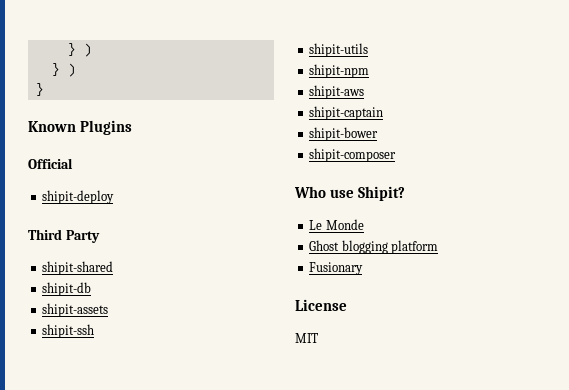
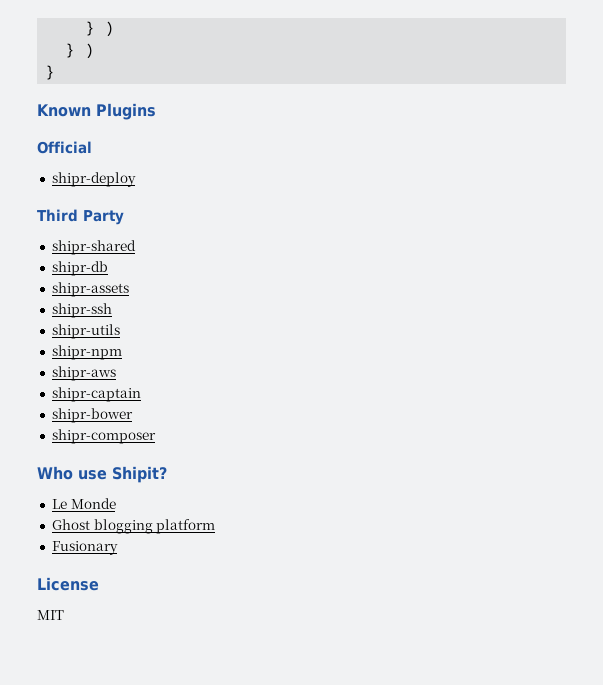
- shipit-deploy
+ shipr-deploy
- shipit-shared
- shipit-db
- shipit-assets
- shipit-ssh
- shipit-utils
- shipit-npm
- shipit-aws
- shipit-captain
- shipit-bower
- shipit-composer
+ shipr-shared
+ shipr-db
+ shipr-assets
+ shipr-ssh
+ shipr-utils
+ shipr-npm
+ shipr-aws
+ shipr-captain
+ shipr-bower
+ shipr-composer

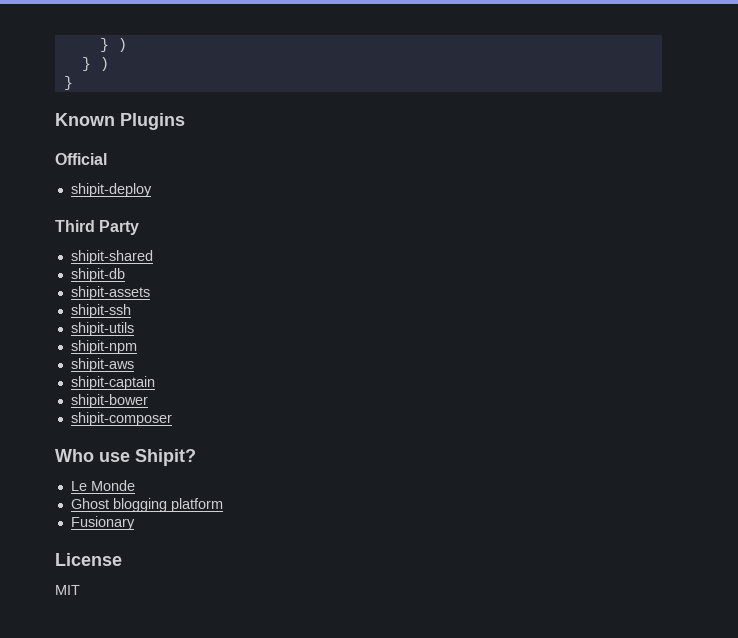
- shipr-deploy
+ shipit-deploy
- shipr-shared
- shipr-db
- shipr-assets
- shipr-ssh
- shipr-utils
- shipr-npm
- shipr-aws
- shipr-captain
- shipr-bower
- shipr-composer
+ shipit-shared
+ shipit-db
+ shipit-assets
+ shipit-ssh
+ shipit-utils
+ shipit-npm
+ shipit-aws
+ shipit-captain
+ shipit-bower
+ shipit-composer

